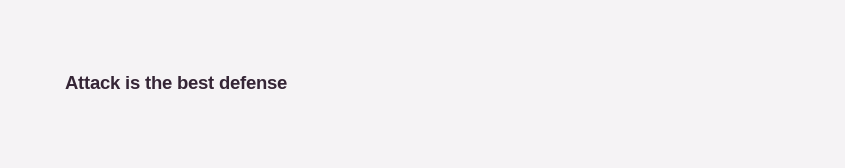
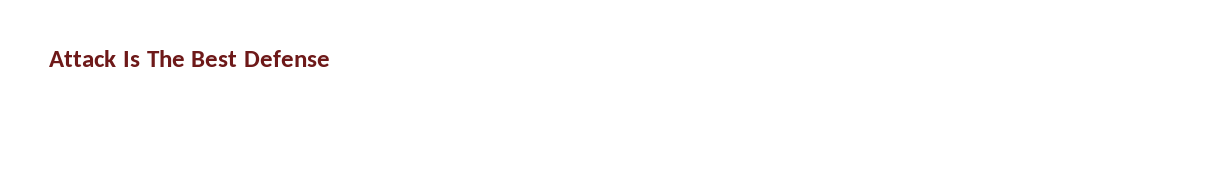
- Attack is the best defense
+ Attack Is The Best Defense

